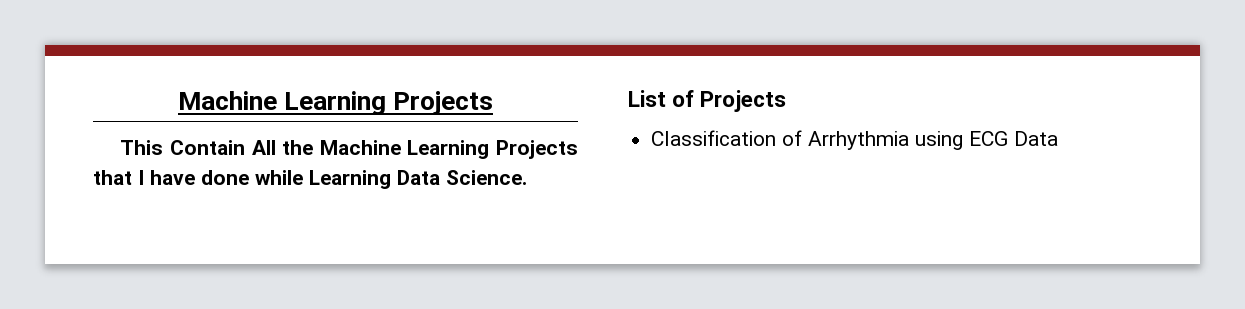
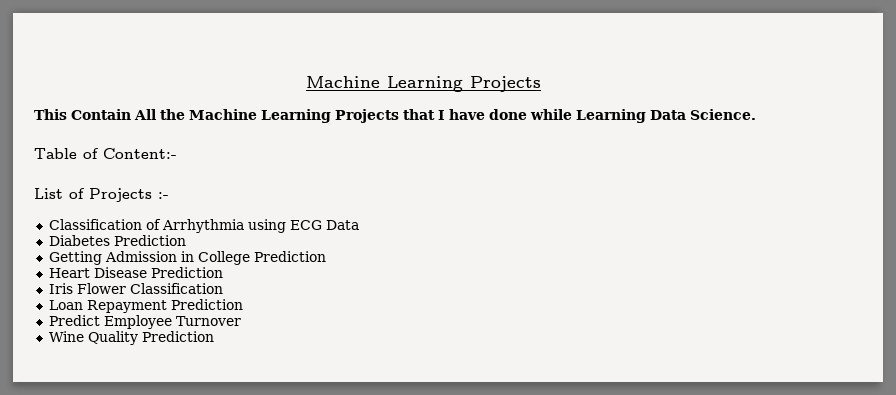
+ Table of Content:-
- List of Projects
+ List of Projects :-
+ Diabetes Prediction
+ Getting Admission in College Prediction
+ Heart Disease Prediction
+ Iris Flower Classification
+ Loan Repayment Prediction
+ Predict Employee Turnover
+ Wine Quality Prediction

